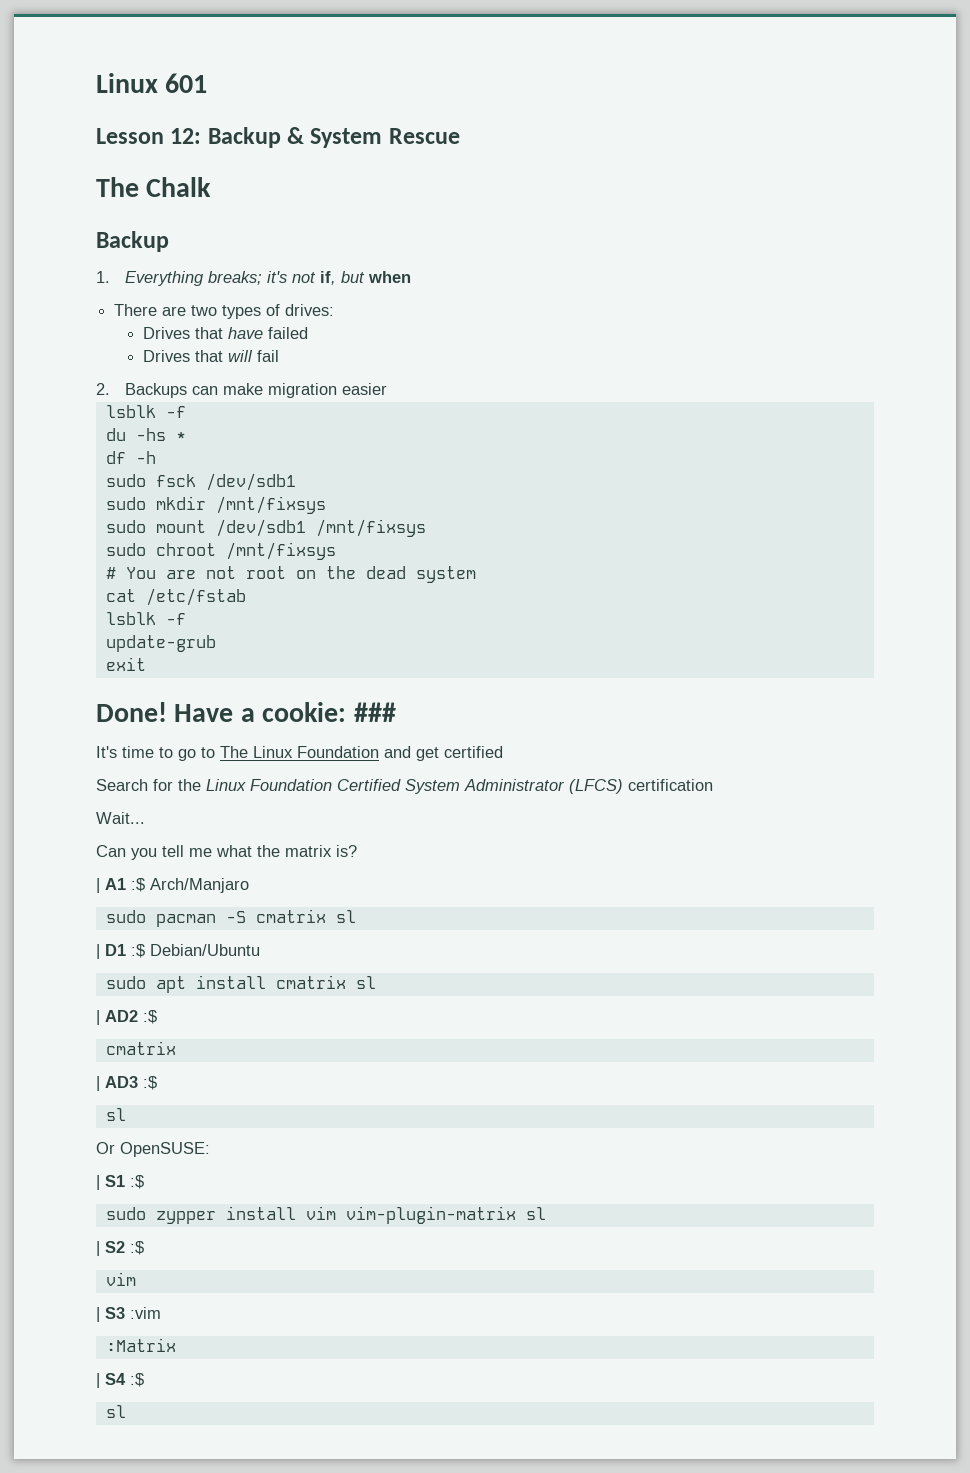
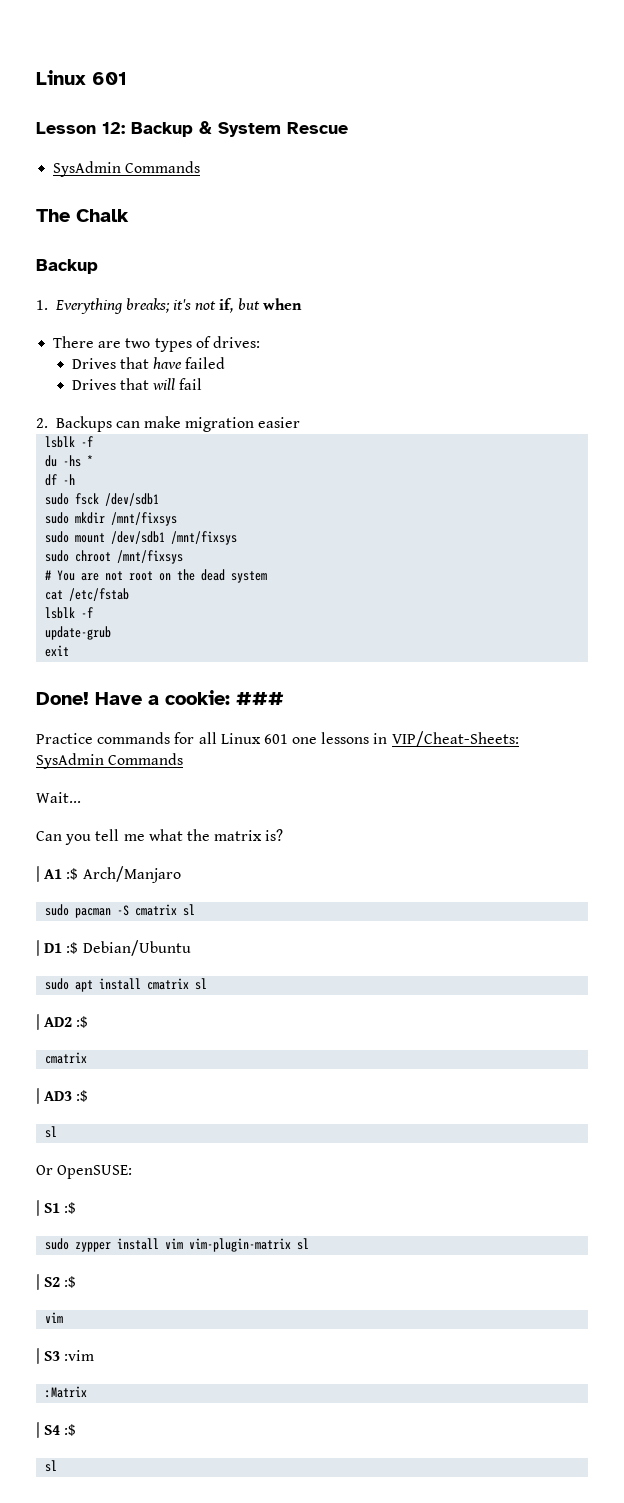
  Lesson 12: Backup & System Rescue
+ SysAdmin Commands
- It's time to go to The Linux Foundation and get certified
- Search for the Linux Foundation Certified System Administrator (LFCS) certification
+ Practice commands for all Linux 601 one lessons in VIP/Cheat-Sheets: SysAdmin Commands

